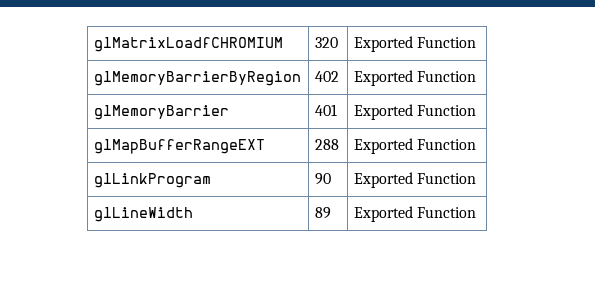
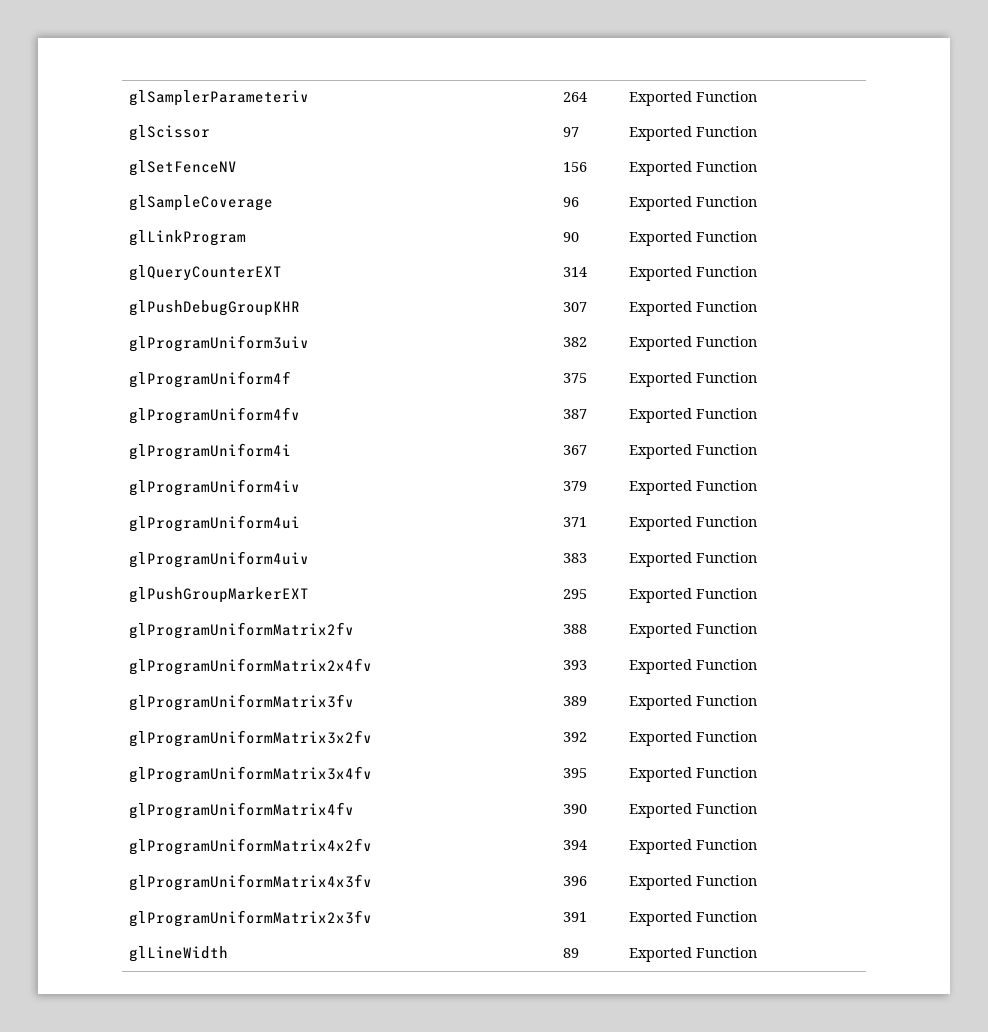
- glMatrixLoadfCHROMIUM | 320 | Exported Function
- glMemoryBarrierByRegion | 402 | Exported Function
- glMemoryBarrier | 401 | Exported Function
- glMapBufferRangeEXT | 288 | Exported Function
+ glSamplerParameteriv | 264 | Exported Function
+ glScissor | 97 | Exported Function
+ glSetFenceNV | 156 | Exported Function
+ glSampleCoverage | 96 | Exported Function
+ glQueryCounterEXT | 314 | Exported Function
+ glPushDebugGroupKHR | 307 | Exported Function
+ glProgramUniform3uiv | 382 | Exported Function
+ glProgramUniform4f | 375 | Exported Function
+ glProgramUniform4fv | 387 | Exported Function
+ glProgramUniform4i | 367 | Exported Function
+ glProgramUniform4iv | 379 | Exported Function
+ glProgramUniform4ui | 371 | Exported Function
+ glProgramUniform4uiv | 383 | Exported Function
+ glPushGroupMarkerEXT | 295 | Exported Function
+ glProgramUniformMatrix2fv | 388 | Exported Function
+ glProgramUniformMatrix2x4fv | 393 | Exported Function
+ glProgramUniformMatrix3fv | 389 | Exported Function
+ glProgramUniformMatrix3x2fv | 392 | Exported Function
+ glProgramUniformMatrix3x4fv | 395 | Exported Function
+ glProgramUniformMatrix4fv | 390 | Exported Function
+ glProgramUniformMatrix4x2fv | 394 | Exported Function
+ glProgramUniformMatrix4x3fv | 396 | Exported Function
+ glProgramUniformMatrix2x3fv | 391 | Exported Function

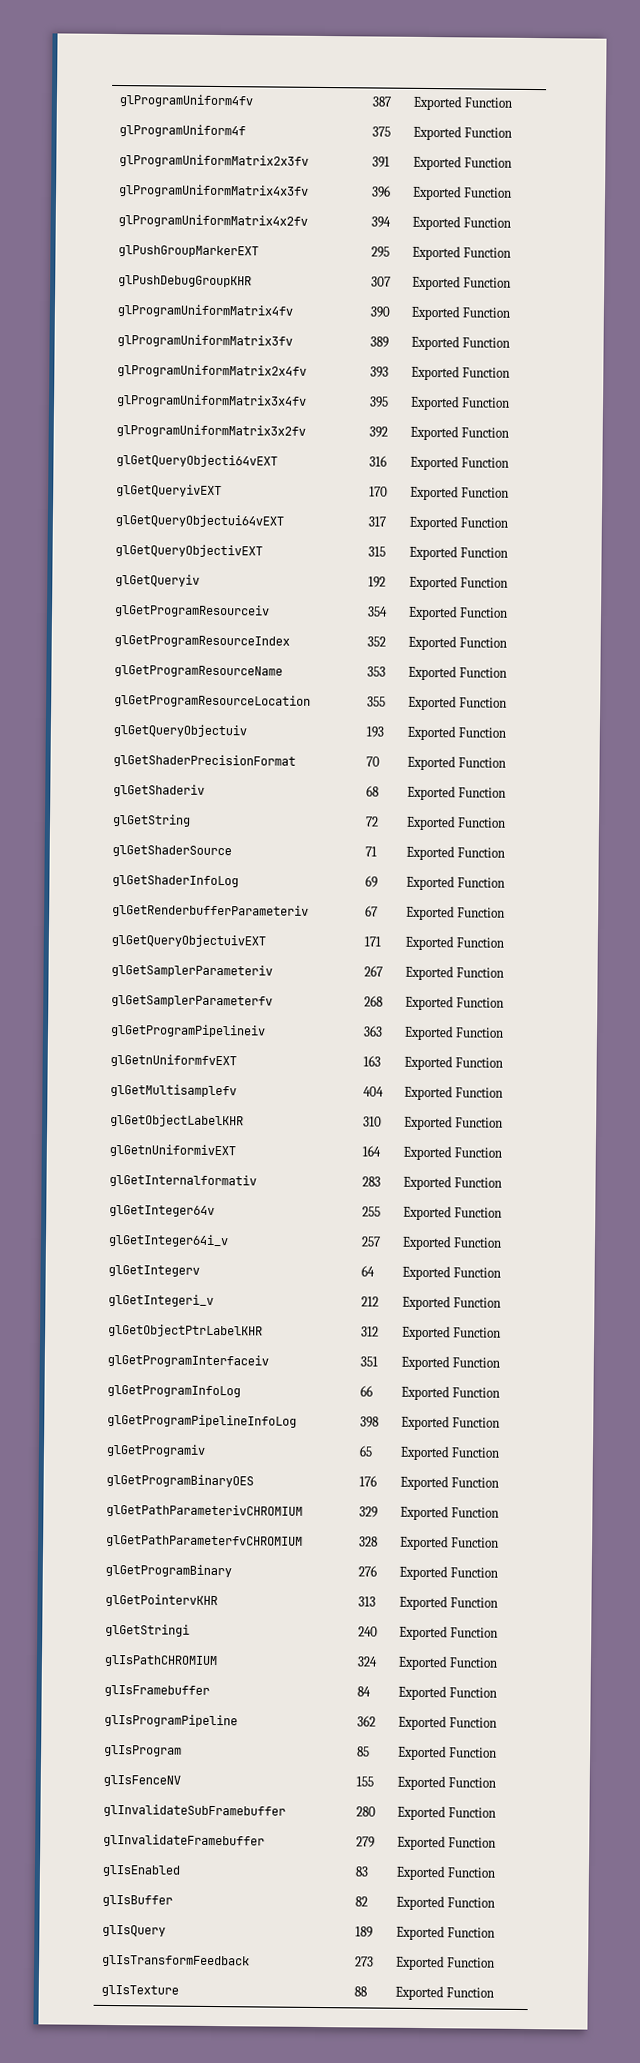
- glSamplerParameteriv | 264 | Exported Function
- glScissor | 97 | Exported Function
- glSetFenceNV | 156 | Exported Function
- glSampleCoverage | 96 | Exported Function
- glLinkProgram | 90 | Exported Function
- glQueryCounterEXT | 314 | Exported Function
+ glProgramUniform4fv | 387 | Exported Function
+ glProgramUniform4f | 375 | Exported Function
+ glProgramUniformMatrix2x3fv | 391 | Exported Function
+ glProgramUniformMatrix4x3fv | 396 | Exported Function
+ glProgramUniformMatrix4x2fv | 394 | Exported Function
+ glPushGroupMarkerEXT | 295 | Exported Function
- glProgramUniform3uiv | 382 | Exported Function
- glProgramUniform4f | 375 | Exported Function
- glProgramUniform4fv | 387 | Exported Function
- glProgramUniform4i | 367 | Exported Function
- glProgramUniform4iv | 379 | Exported Function
- glProgramUniform4ui | 371 | Exported Function
- glProgramUniform4uiv | 383 | Exported Function
- glPushGroupMarkerEXT | 295 | Exported Function
- glProgramUniformMatrix2fv | 388 | Exported Function
+ glProgramUniformMatrix4fv | 390 | Exported Function
+ glProgramUniformMatrix3fv | 389 | Exported Function
- glProgramUniformMatrix3fv | 389 | Exported Function
+ glProgramUniformMatrix3x4fv | 395 | Exported Function
- glProgramUniformMatrix3x4fv | 395 | Exported Function
- glProgramUniformMatrix4fv | 390 | Exported Function
- glProgramUniformMatrix4x2fv | 394 | Exported Function
- glProgramUniformMatrix4x3fv | 396 | Exported Function
- glProgramUniformMatrix2x3fv | 391 | Exported Function
- glLineWidth | 89 | Exported Function
+ glGetQueryObjecti64vEXT | 316 | Exported Function
+ glGetQueryivEXT | 170 | Exported Function
+ glGetQueryObjectui64vEXT | 317 | Exported Function
+ glGetQueryObjectivEXT | 315 | Exported Function
+ glGetQueryiv | 192 | Exported Function
+ glGetProgramResourceiv | 354 | Exported Function
+ glGetProgramResourceIndex | 352 | Exported Function
+ glGetProgramResourceName | 353 | Exported Function
+ glGetProgramResourceLocation | 355 | Exported Function
+ glGetQueryObjectuiv | 193 | Exported Function
+ glGetShaderPrecisionFormat | 70 | Exported Function
+ glGetShaderiv | 68 | Exported Function
+ glGetString | 72 | Exported Function
+ glGetShaderSource | 71 | Exported Function
+ glGetShaderInfoLog | 69 | Exported Function
+ glGetRenderbufferParameteriv | 67 | Exported Function
+ glGetQueryObjectuivEXT | 171 | Exported Function
+ glGetSamplerParameteriv | 267 | Exported Function
+ glGetSamplerParameterfv | 268 | Exported Function
+ glGetProgramPipelineiv | 363 | Exported Function
+ glGetnUniformfvEXT | 163 | Exported Function
+ glGetMultisamplefv | 404 | Exported Function
+ glGetObjectLabelKHR | 310 | Exported Function
+ glGetnUniformivEXT | 164 | Exported Function
+ glGetInternalformativ | 283 | Exported Function
+ glGetInteger64v | 255 | Exported Function
+ glGetInteger64i_v | 257 | Exported Function
+ glGetIntegerv | 64 | Exported Function
+ glGetIntegeri_v | 212 | Exported Function
+ glGetObjectPtrLabelKHR | 312 | Exported Function
+ glGetProgramInterfaceiv | 351 | Exported Function
+ glGetProgramInfoLog | 66 | Exported Function
+ glGetProgramPipelineInfoLog | 398 | Exported Function
+ glGetProgramiv | 65 | Exported Function
+ glGetProgramBinaryOES | 176 | Exported Function
+ glGetPathParameterivCHROMIUM | 329 | Exported Function
+ glGetPathParameterfvCHROMIUM | 328 | Exported Function
+ glGetProgramBinary | 276 | Exported Function
+ glGetPointervKHR | 313 | Exported Function
+ glGetStringi | 240 | Exported Function
+ glIsPathCHROMIUM | 324 | Exported Function
+ glIsFramebuffer | 84 | Exported Function
+ glIsProgramPipeline | 362 | Exported Function
+ glIsProgram | 85 | Exported Function
+ glIsFenceNV | 155 | Exported Function
+ glInvalidateSubFramebuffer | 280 | Exported Function
+ glInvalidateFramebuffer | 279 | Exported Function
+ glIsEnabled | 83 | Exported Function
+ glIsBuffer | 82 | Exported Function
+ glIsQuery | 189 | Exported Function
+ glIsTransformFeedback | 273 | Exported Function
+ glIsTexture | 88 | Exported Function

